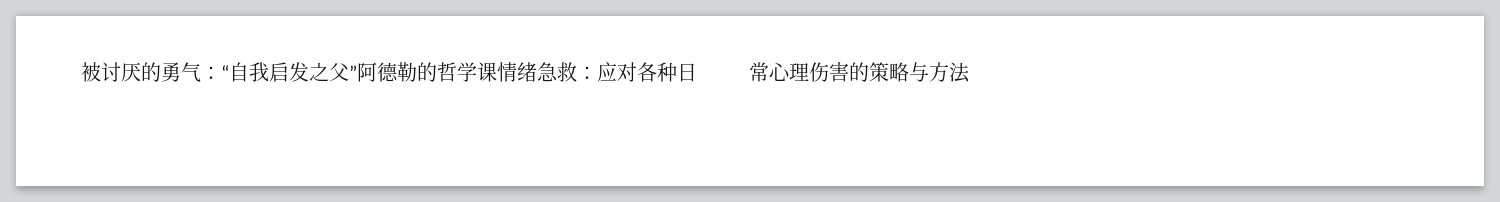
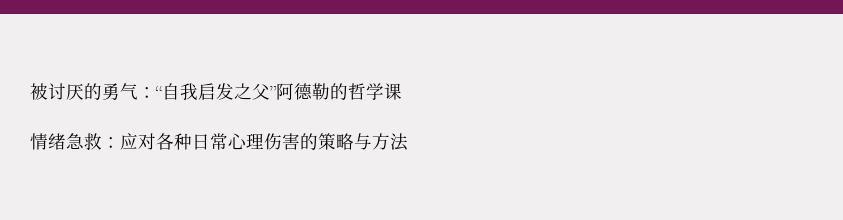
- 被讨厌的勇气：“自我启发之父”阿德勒的哲学课情绪急救：应对各种日常心理伤害的策略与方法
+ 被讨厌的勇气：“自我启发之父”阿德勒的哲学课
+ 情绪急救：应对各种日常心理伤害的策略与方法

